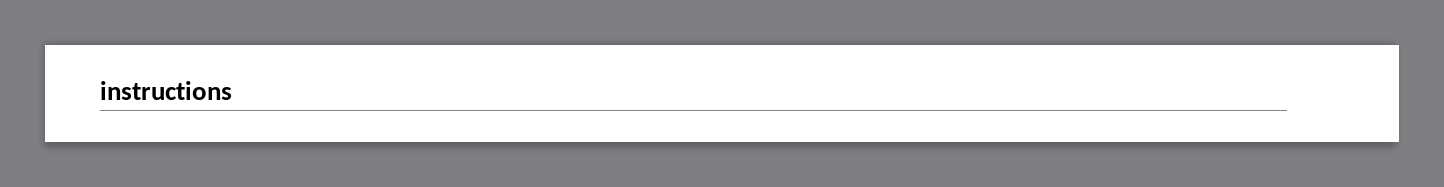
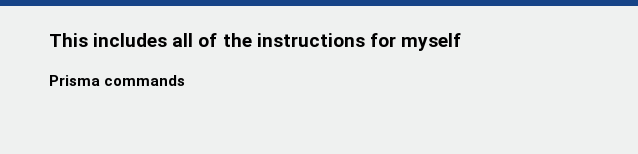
- instructions
+ This includes all of the instructions for myself
+ Prisma commands

